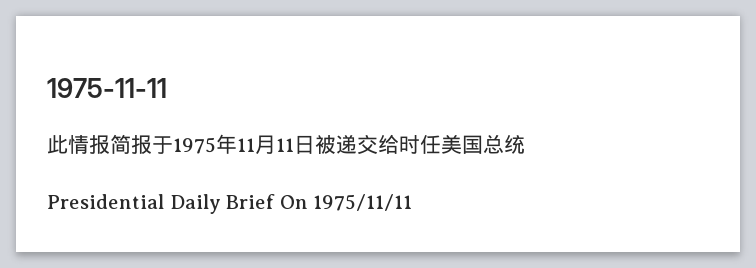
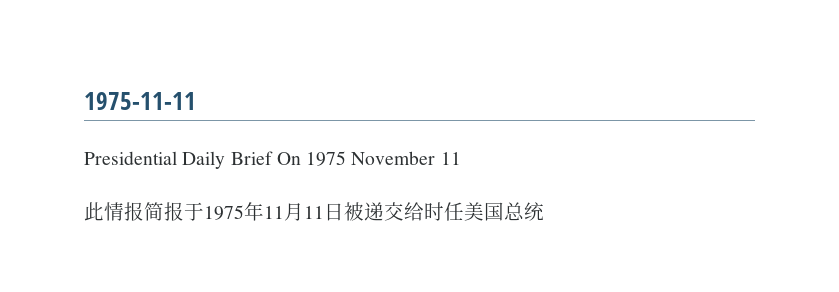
+ Presidential Daily Brief On 1975 November 11
- Presidential Daily Brief On 1975/11/11

